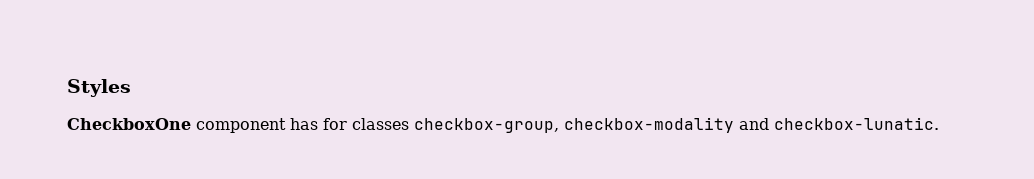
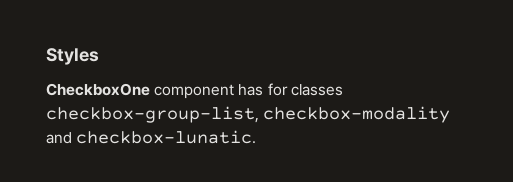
- CheckboxOne component has for classes checkbox-group, checkbox-modality and checkbox-lunatic.
+ CheckboxOne component has for classes checkbox-group-list, checkbox-modality and checkbox-lunatic.

